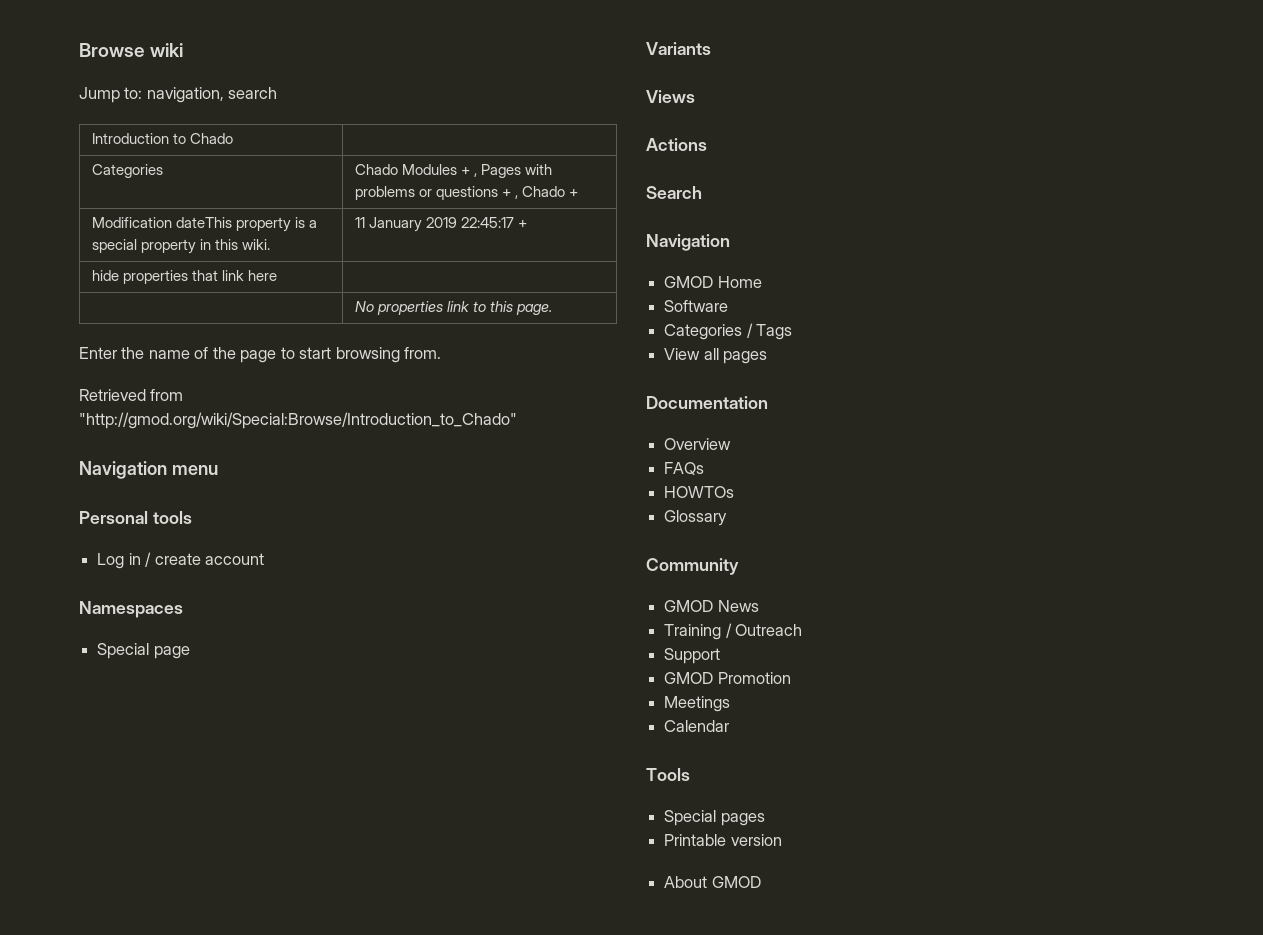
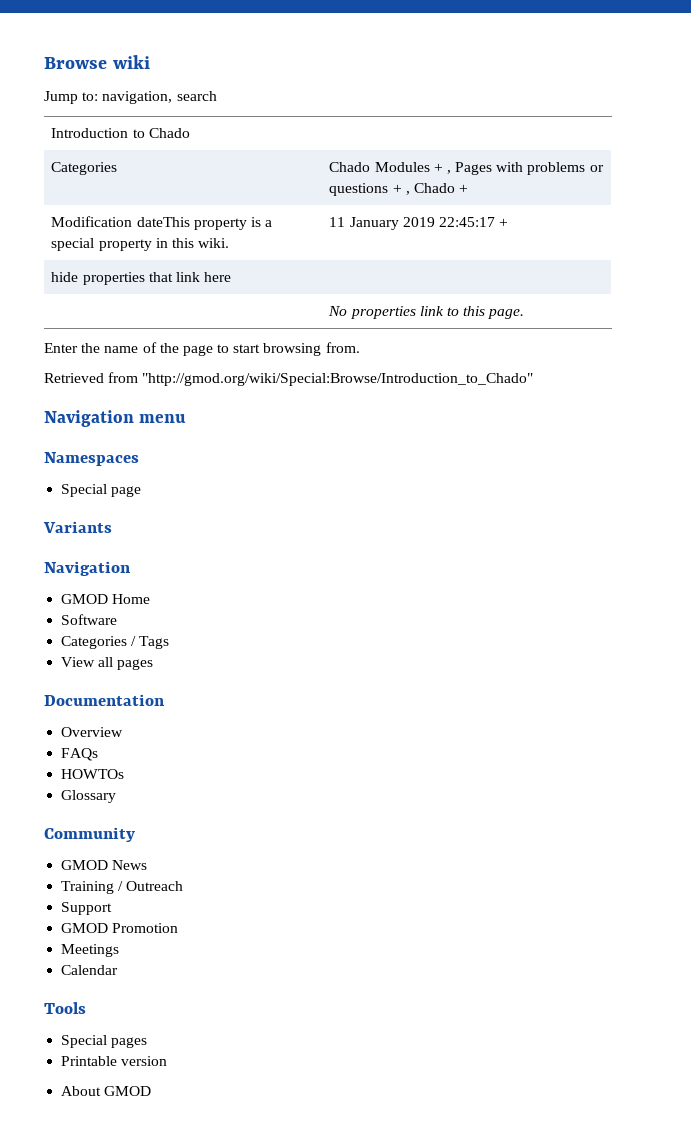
- Personal tools
- Log in / create account
- Views
- Actions
- Search

